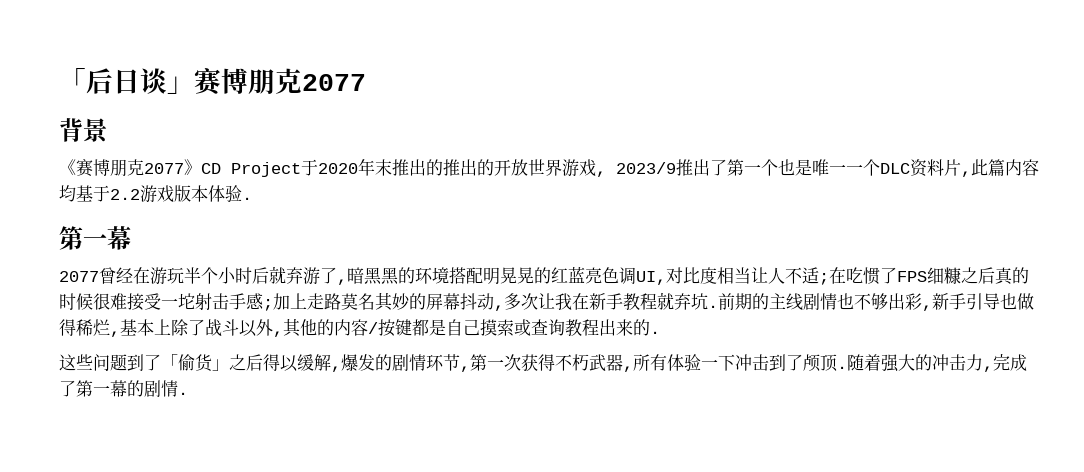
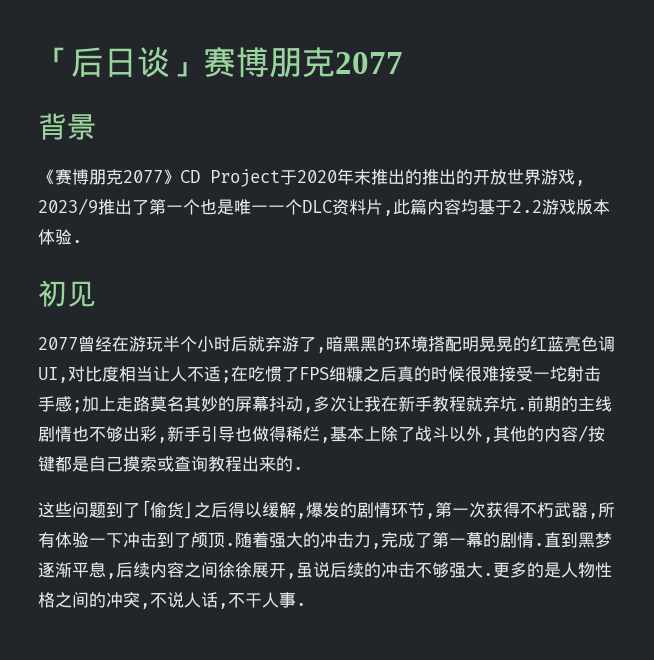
  《赛博朋克2077》CD Project于2020年末推出的推出的开放世界游戏, 2023/9推出了第一个也是唯一一个DLC资料片,此篇内容均基于2.2游戏版本体验.
- 第一幕
+ 初见
+ 直到黑梦逐渐平息,后续内容之间徐徐展开,虽说后续的冲击不够强大.更多的是人物性格之间的冲突,不说人话,不干人事.

